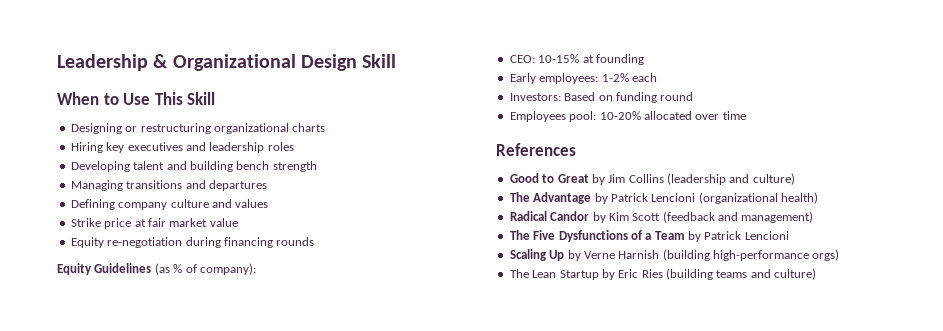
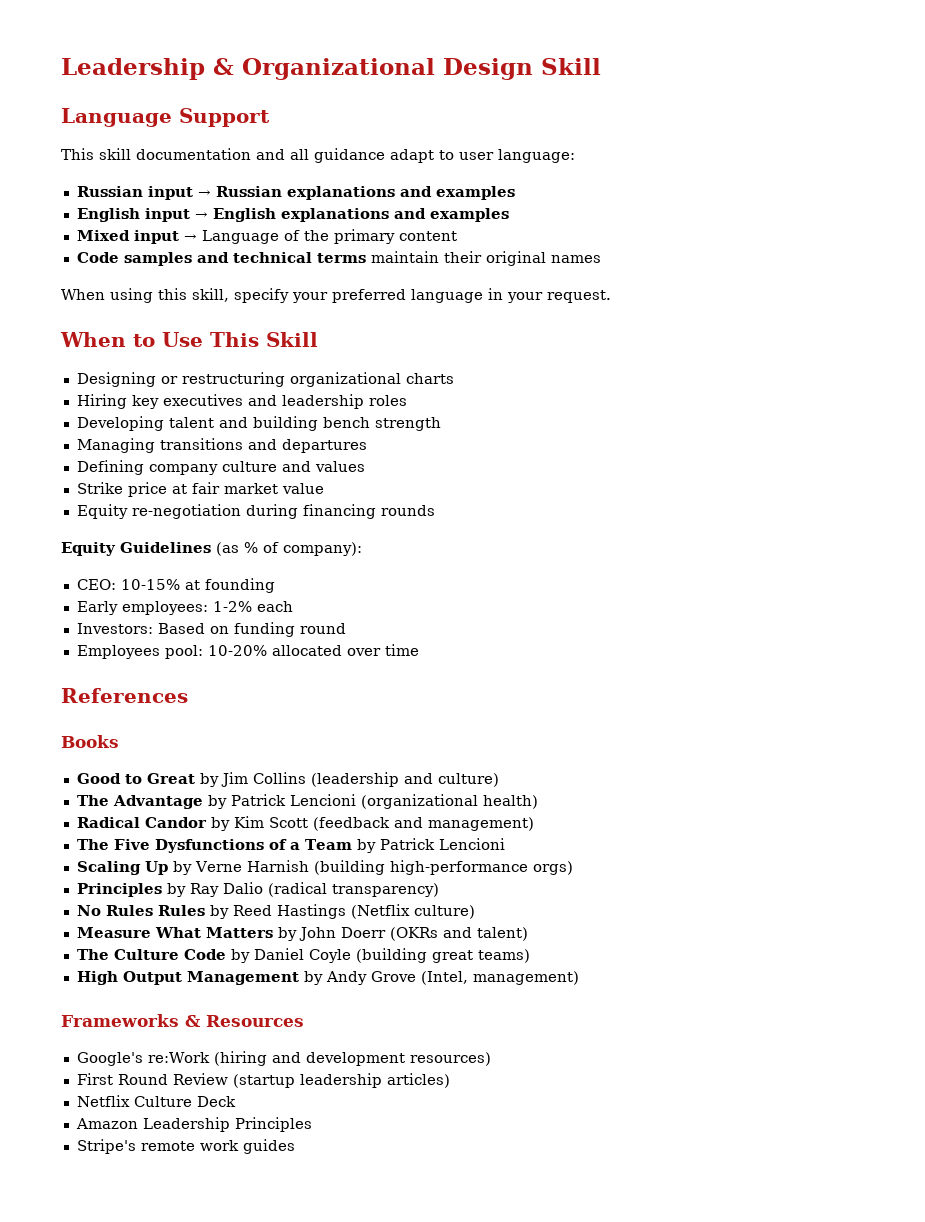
+ Language Support
+ This skill documentation and all guidance adapt to user language:
+ Russian input → Russian explanations and examples
+ English input → English explanations and examples
+ Mixed input → Language of the primary content
+ Code samples and technical terms maintain their original names
+ When using this skill, specify your preferred language in your request.
+ Books
- The Lean Startup by Eric Ries (building teams and culture)
+ Principles by Ray Dalio (radical transparency)
+ No Rules Rules by Reed Hastings (Netflix culture)
+ Measure What Matters by John Doerr (OKRs and talent)
+ The Culture Code by Daniel Coyle (building great teams)
+ High Output Management by Andy Grove (Intel, management)
+ Frameworks & Resources
+ Google's re:Work (hiring and development resources)
+ First Round Review (startup leadership articles)
+ Netflix Culture Deck
+ Amazon Leadership Principles
+ Stripe's remote work guides

